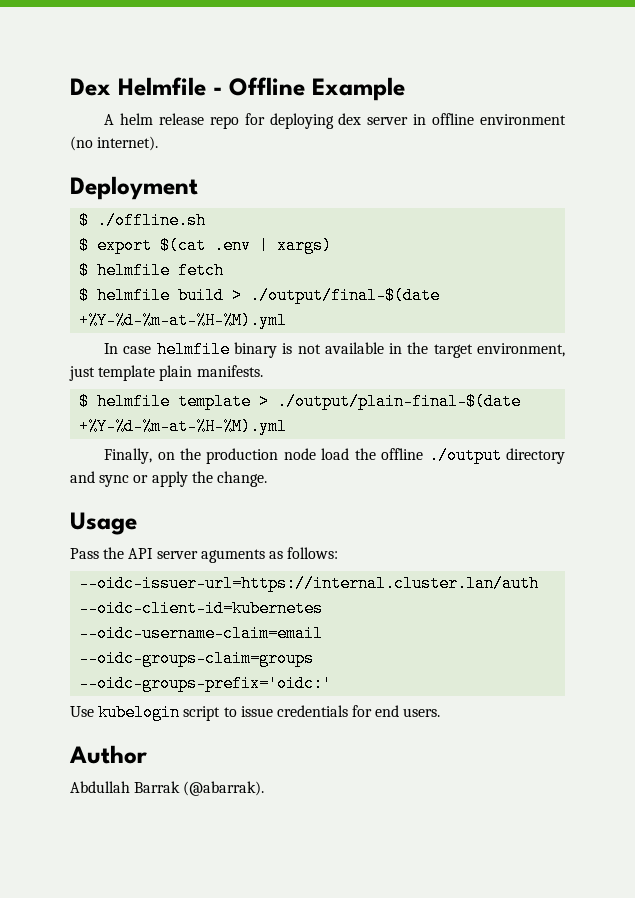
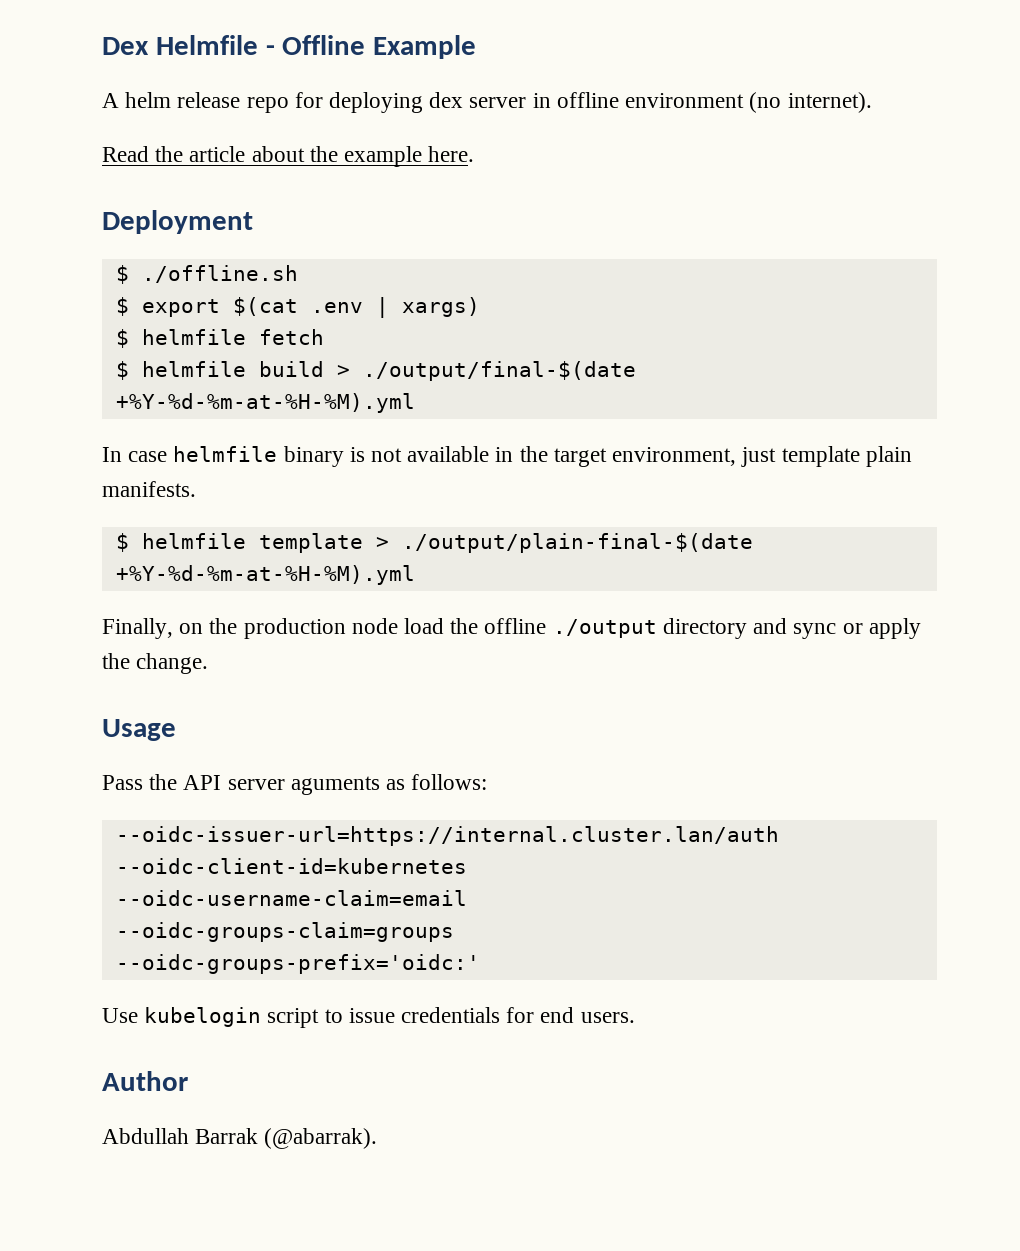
+ Read the article about the example here.

